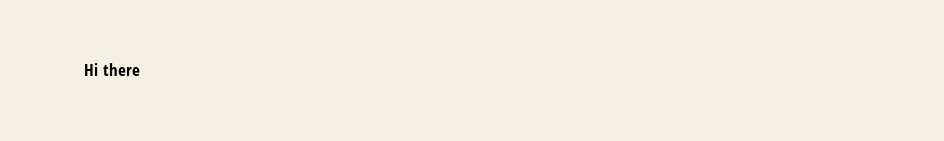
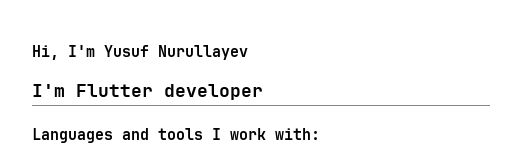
- Hi there
+ Hi, I'm Yusuf Nurullayev
+ I'm Flutter developer
+ Languages and tools I work with:

